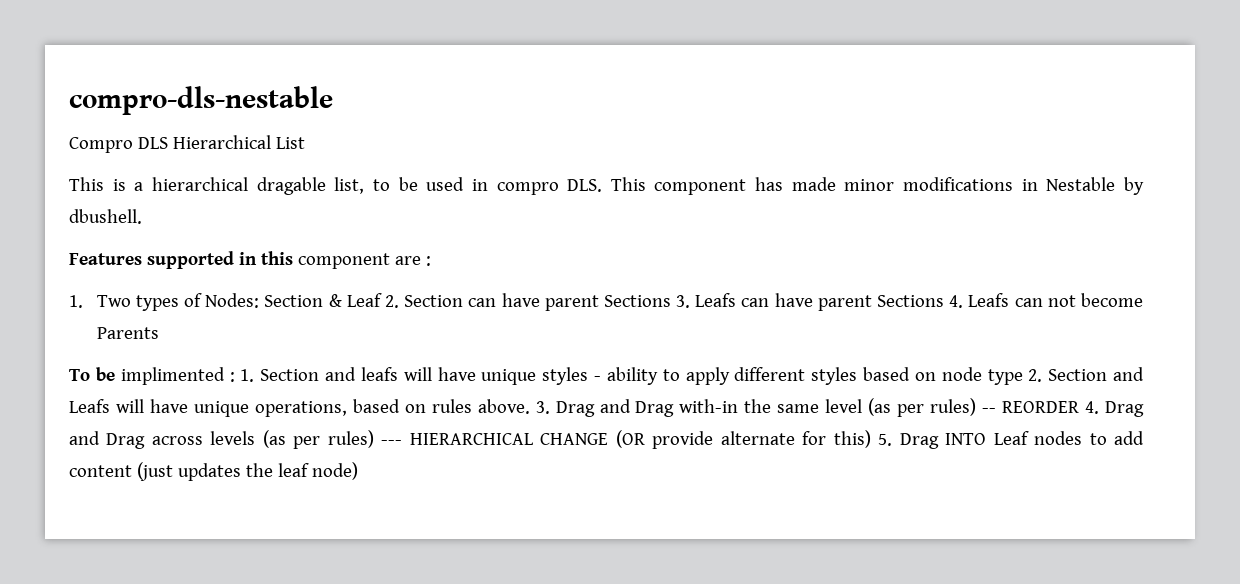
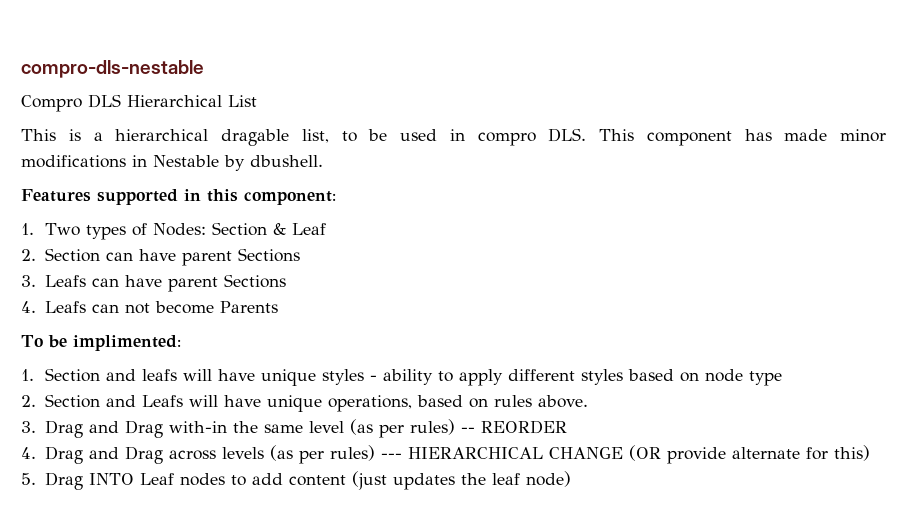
- Features supported in this component are :
+ Features supported in this component:
- 1. Two types of Nodes: Section & Leaf 2. Section can have parent Sections 3. Leafs can have parent Sections 4. Leafs can not become Parents
+ 1. Two types of Nodes: Section & Leaf
+ 2. Section can have parent Sections
+ 3. Leafs can have parent Sections
+ 4. Leafs can not become Parents
- To be implimented : 1. Section and leafs will have unique styles - ability to apply different styles based on node type 2. Section and Leafs will have unique operations, based on rules above. 3. Drag and Drag with-in the same level (as per rules) -- REORDER 4. Drag and Drag across levels (as per rules) --- HIERARCHICAL CHANGE (OR provide alternate for this) 5. Drag INTO Leaf nodes to add content (just updates the leaf node)
+ To be implimented:
+ 1. Section and leafs will have unique styles - ability to apply different styles based on node type
+ 2. Section and Leafs will have unique operations, based on rules above.
+ 3. Drag and Drag with-in the same level (as per rules) -- REORDER
+ 4. Drag and Drag across levels (as per rules) --- HIERARCHICAL CHANGE (OR provide alternate for this)
+ 5. Drag INTO Leaf nodes to add content (just updates the leaf node)

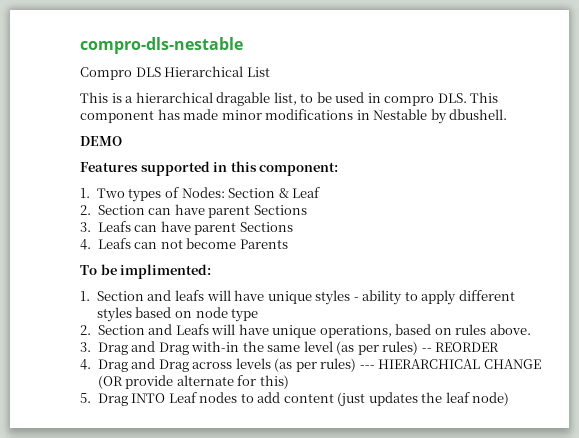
+ DEMO

